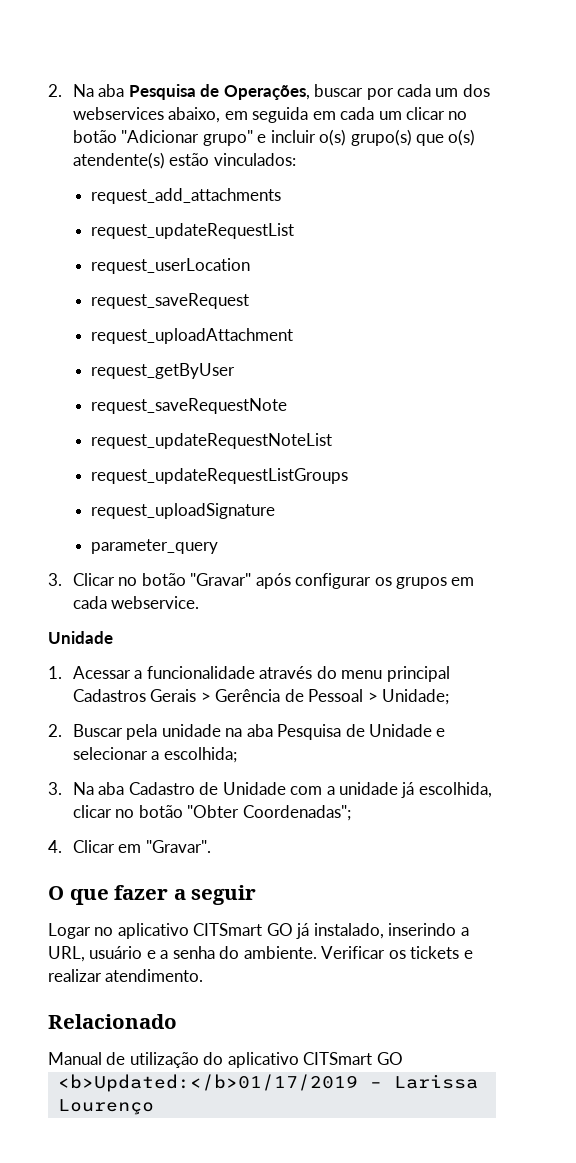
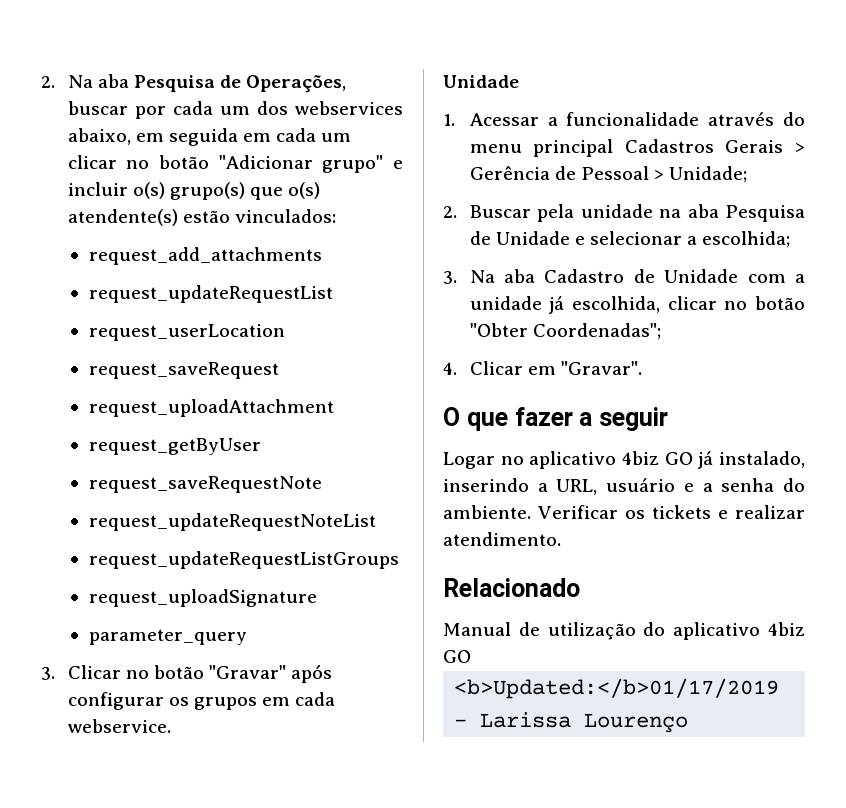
- Logar no aplicativo CITSmart GO já instalado, inserindo a URL, usuário e a senha do ambiente.
+ Logar no aplicativo 4biz GO já instalado, inserindo a URL, usuário e a senha do ambiente.
- Manual de utilização do aplicativo CITSmart GO
+ Manual de utilização do aplicativo 4biz GO

